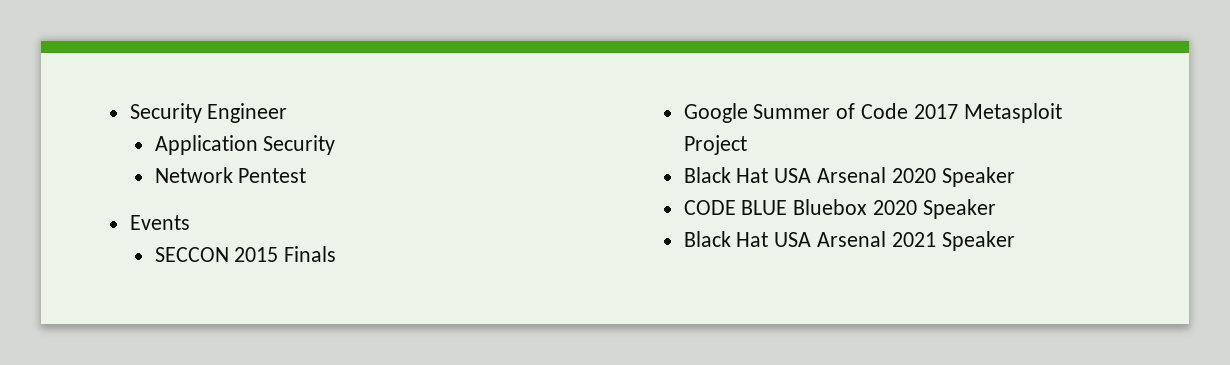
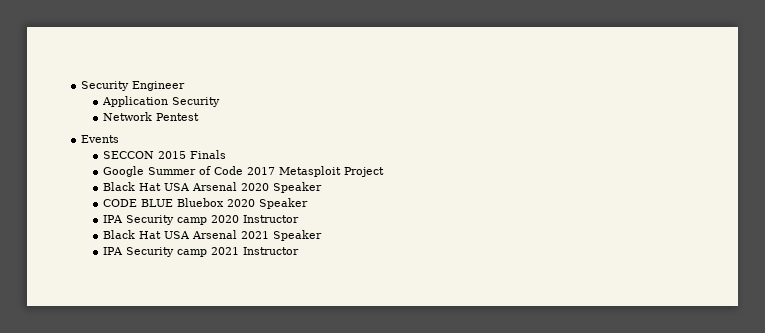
+ IPA Security camp 2020 Instructor
+ IPA Security camp 2021 Instructor

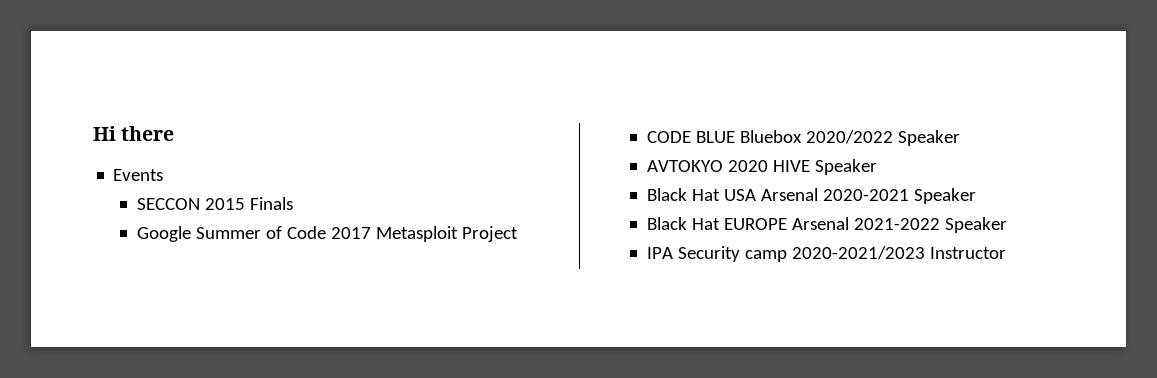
- Security Engineer
- Application Security
- Network Pentest
+ Hi there
- Black Hat USA Arsenal 2020 Speaker
- CODE BLUE Bluebox 2020 Speaker
- IPA Security camp 2020 Instructor
- Black Hat USA Arsenal 2021 Speaker
- IPA Security camp 2021 Instructor
+ CODE BLUE Bluebox 2020/2022 Speaker
+ AVTOKYO 2020 HIVE Speaker
+ Black Hat USA Arsenal 2020-2021 Speaker
+ Black Hat EUROPE Arsenal 2021-2022 Speaker
+ IPA Security camp 2020-2021/2023 Instructor

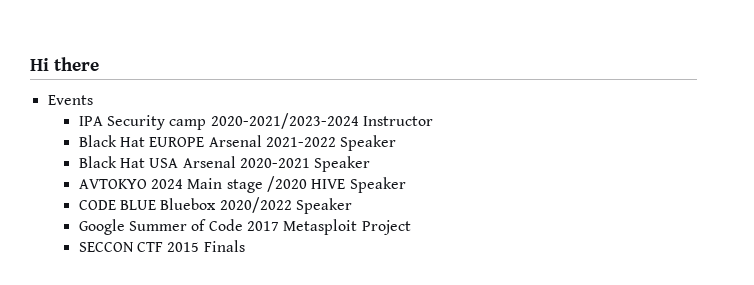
- SECCON 2015 Finals
+ IPA Security camp 2020-2021/2023-2024 Instructor
+ Black Hat EUROPE Arsenal 2021-2022 Speaker
+ Black Hat USA Arsenal 2020-2021 Speaker
+ AVTOKYO 2024 Main stage /2020 HIVE Speaker
+ CODE BLUE Bluebox 2020/2022 Speaker
- CODE BLUE Bluebox 2020/2022 Speaker
- AVTOKYO 2020 HIVE Speaker
- Black Hat USA Arsenal 2020-2021 Speaker
- Black Hat EUROPE Arsenal 2021-2022 Speaker
- IPA Security camp 2020-2021/2023 Instructor
+ SECCON CTF 2015 Finals

